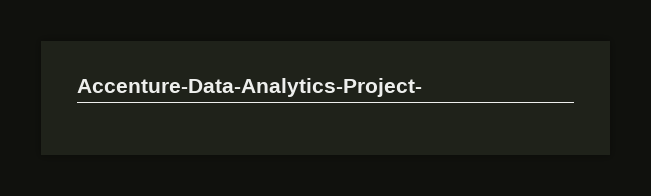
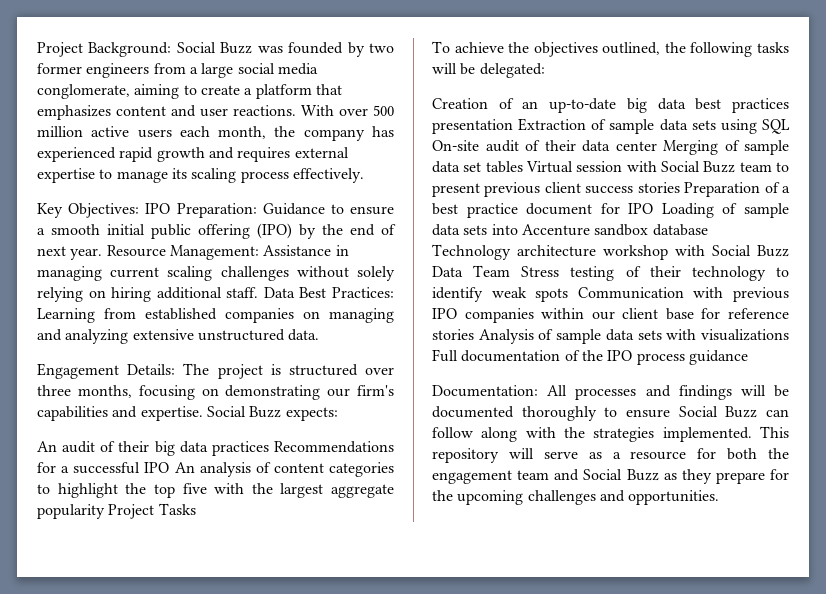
- Accenture-Data-Analytics-Project-
+ Project Background: Social Buzz was founded by two former engineers from a large social media conglomerate, aiming to create a platform that emphasizes content and user reactions. With over 500 million active users each month, the company has experienced rapid growth and requires external expertise to manage its scaling process effectively.
+ Key Objectives: IPO Preparation: Guidance to ensure a smooth initial public offering (IPO) by the end of next year. Resource Management: Assistance in managing current scaling challenges without solely relying on hiring additional staff. Data Best Practices: Learning from established companies on managing and analyzing extensive unstructured data.
+ Engagement Details: The project is structured over three months, focusing on demonstrating our firm's capabilities and expertise. Social Buzz expects:
+ An audit of their big data practices Recommendations for a successful IPO An analysis of content categories to highlight the top five with the largest aggregate popularity Project Tasks
+ To achieve the objectives outlined, the following tasks will be delegated:
+ Creation of an up-to-date big data best practices presentation Extraction of sample data sets using SQL On-site audit of their data center Merging of sample data set tables Virtual session with Social Buzz team to present previous client success stories Preparation of a best practice document for IPO Loading of sample data sets into Accenture sandbox database Technology architecture workshop with Social Buzz Data Team Stress testing of their technology to identify weak spots Communication with previous IPO companies within our client base for reference stories Analysis of sample data sets with visualizations Full documentation of the IPO process guidance
+ Documentation: All processes and findings will be documented thoroughly to ensure Social Buzz can follow along with the strategies implemented. This repository will serve as a resource for both the engagement team and Social Buzz as they prepare for the upcoming challenges and opportunities.

